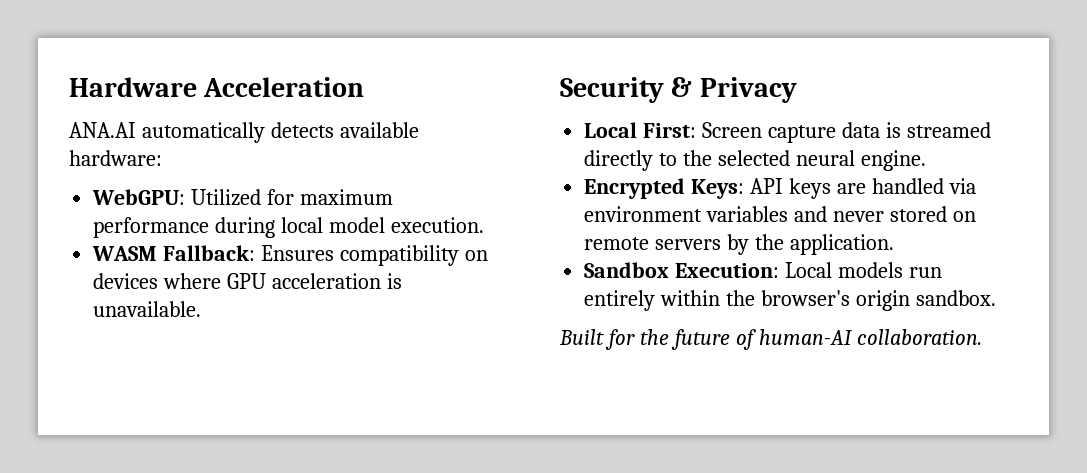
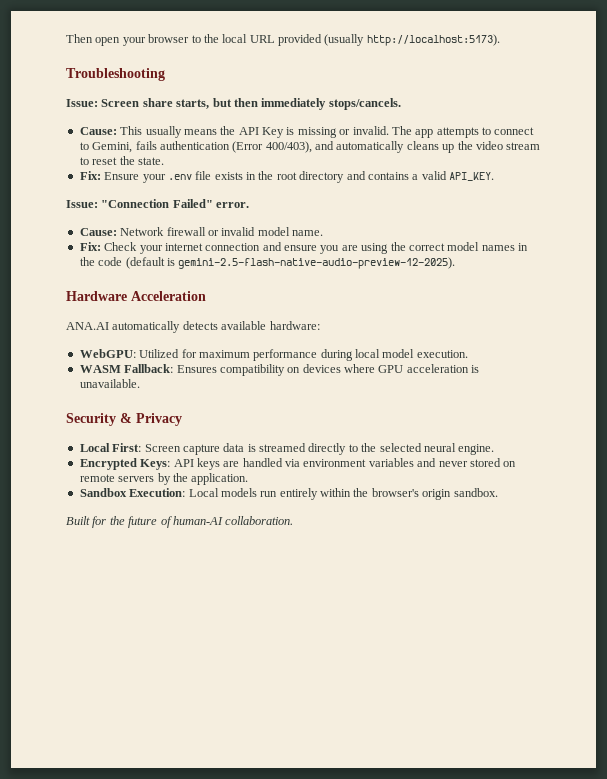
+ Then open your browser to the local URL provided (usually http://localhost:5173).
+ Troubleshooting
+ Issue: Screen share starts, but then immediately stops/cancels.
+ Cause: This usually means the API Key is missing or invalid. The app attempts to connect to Gemini, fails authentication (Error 400/403), and automatically cleans up the video stream to reset the state.
+ Fix: Ensure your .env file exists in the root directory and contains a valid API_KEY.
+ Issue: "Connection Failed" error.
+ Cause: Network firewall or invalid model name.
+ Fix: Check your internet connection and ensure you are using the correct model names in the code (default is gemini-2.5-flash-native-audio-preview-12-2025).

